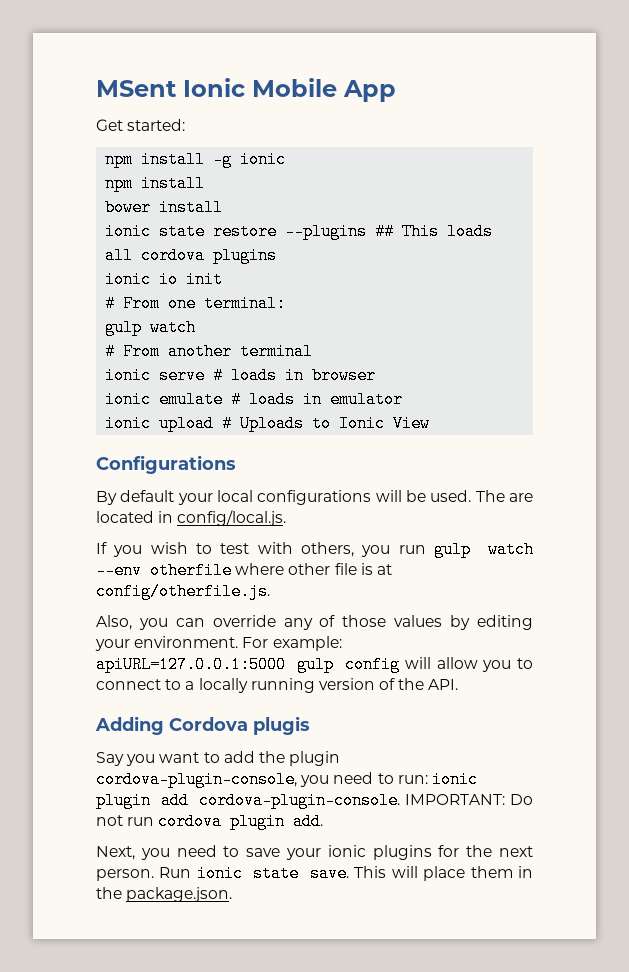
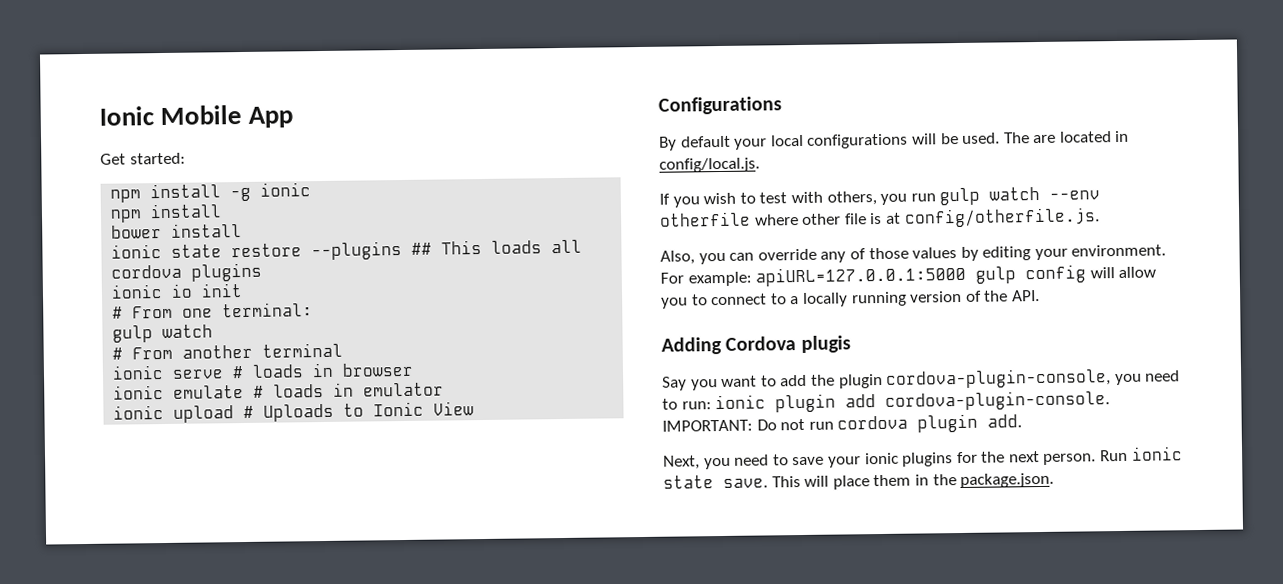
- MSent Ionic Mobile App
+ Ionic Mobile App

